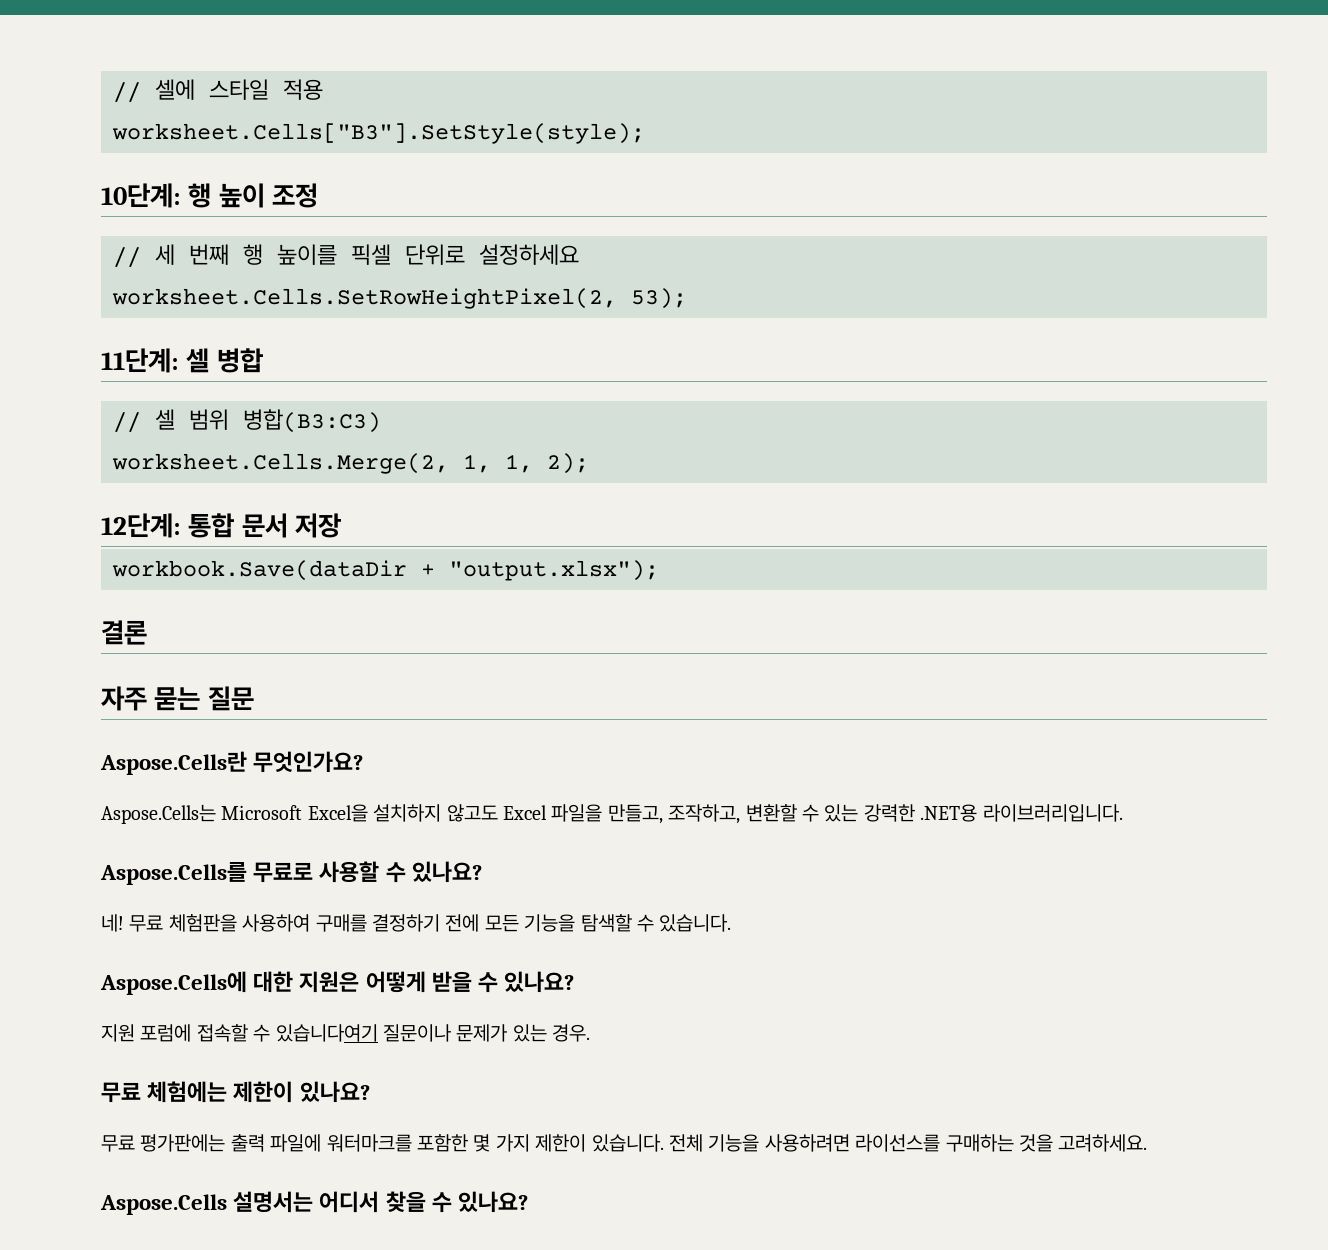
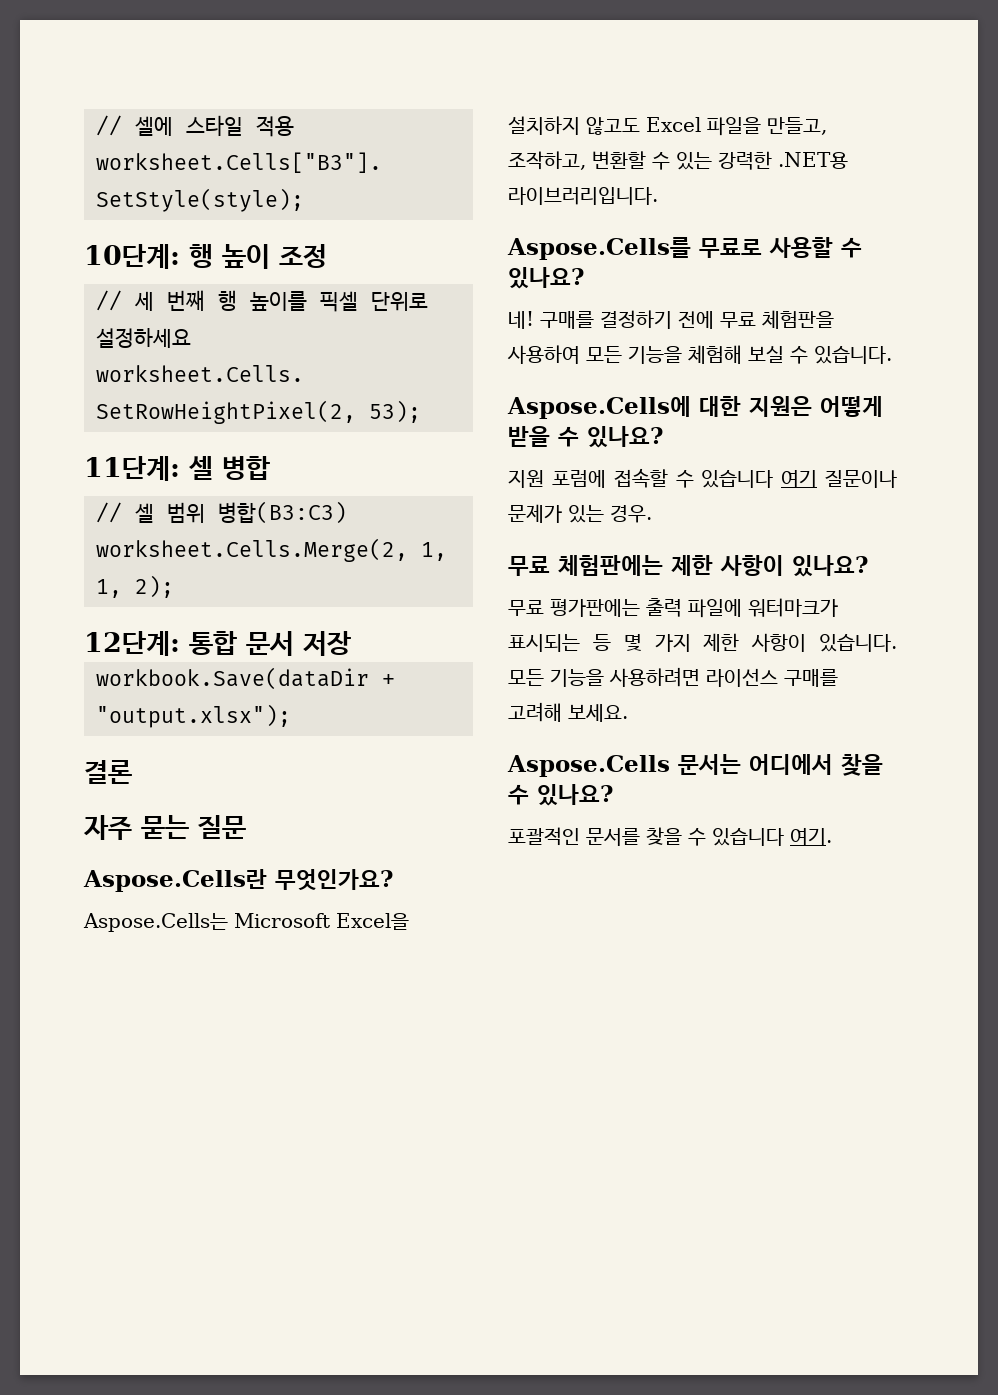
- 무료 체험판을 사용하여 구매를 결정하기 전에 모든 기능을 탐색할 수 있습니다.
+ 구매를 결정하기 전에 무료 체험판을 사용하여 모든 기능을 체험해 보실 수 있습니다.
- 지원 포럼에 접속할 수 있습니다여기 질문이나 문제가 있는 경우.
+ 지원 포럼에 접속할 수 있습니다 여기 질문이나 문제가 있는 경우.
- 무료 체험에는 제한이 있나요?
+ 무료 체험판에는 제한 사항이 있나요?
- 무료 평가판에는 출력 파일에 워터마크를 포함한 몇 가지 제한이 있습니다. 전체 기능을 사용하려면 라이선스를 구매하는 것을 고려하세요.
+ 무료 평가판에는 출력 파일에 워터마크가 표시되는 등 몇 가지 제한 사항이 있습니다. 모든 기능을 사용하려면 라이선스 구매를 고려해 보세요.
- Aspose.Cells 설명서는 어디서 찾을 수 있나요?
+ Aspose.Cells 문서는 어디에서 찾을 수 있나요?
+ 포괄적인 문서를 찾을 수 있습니다 여기.

